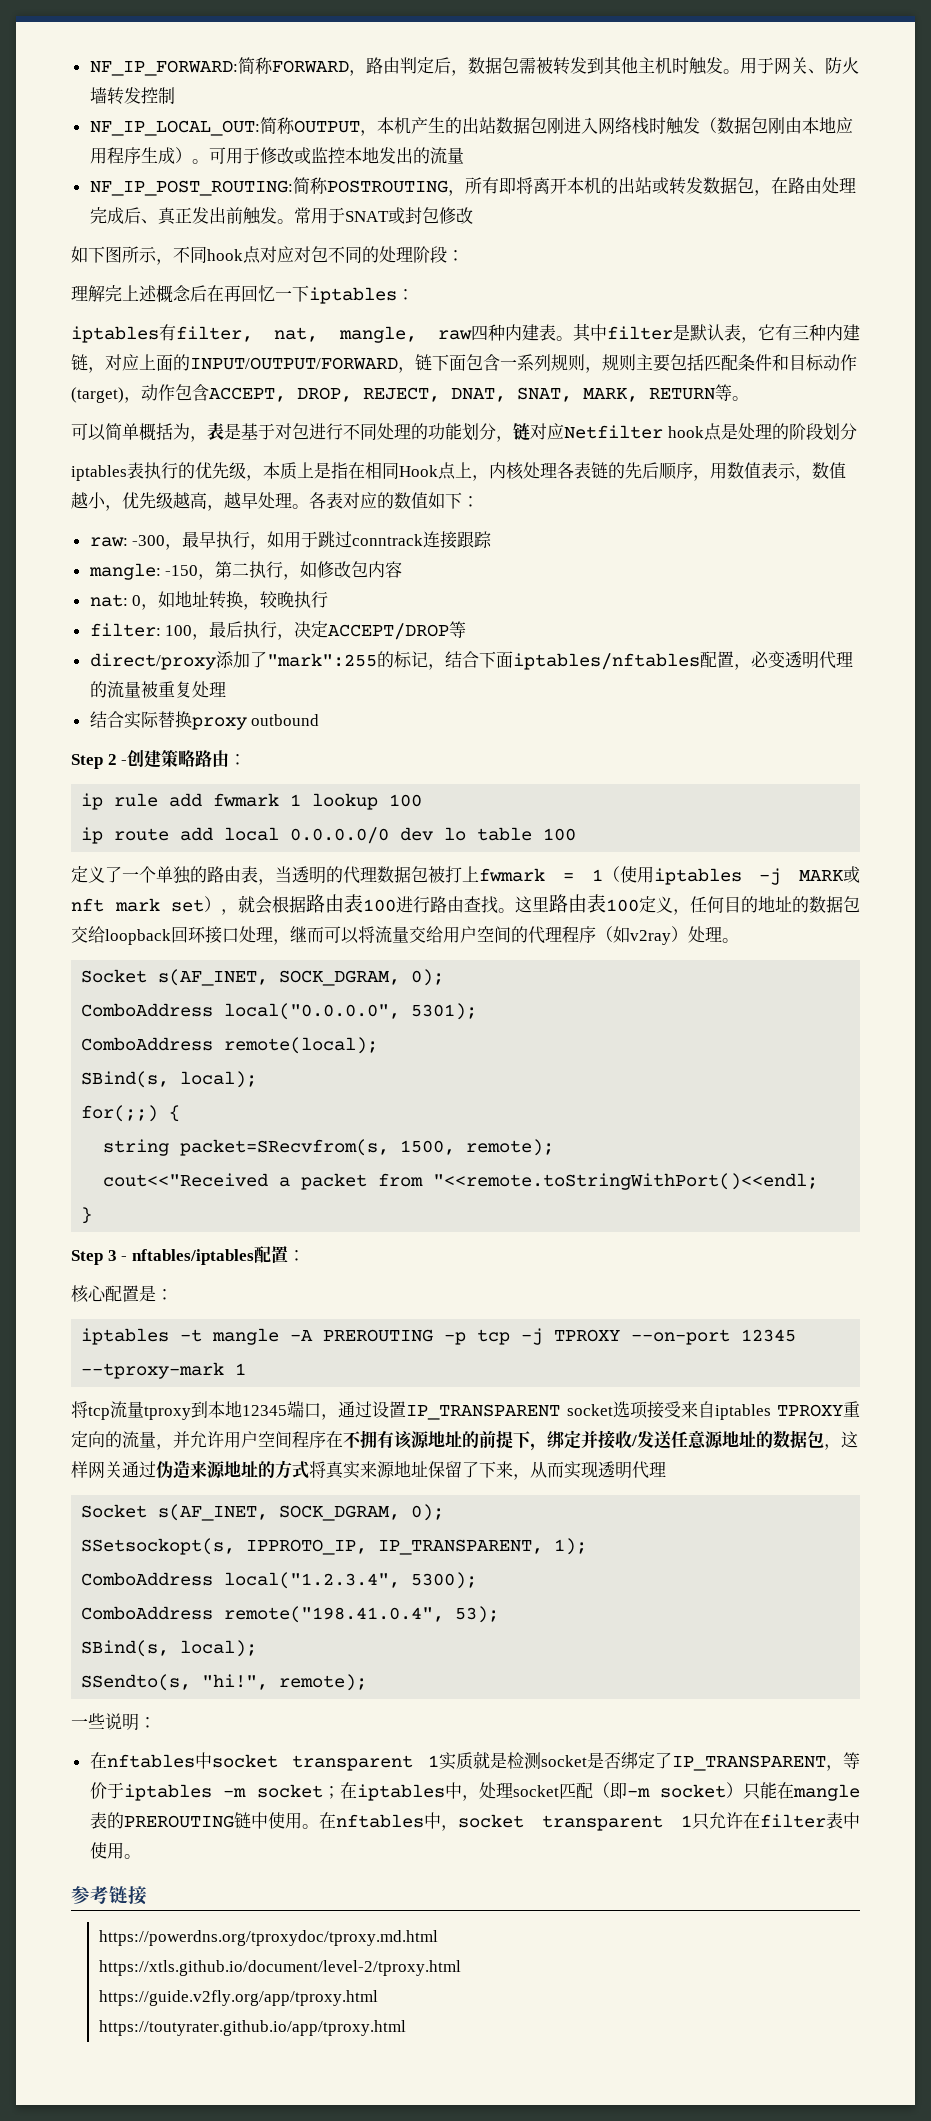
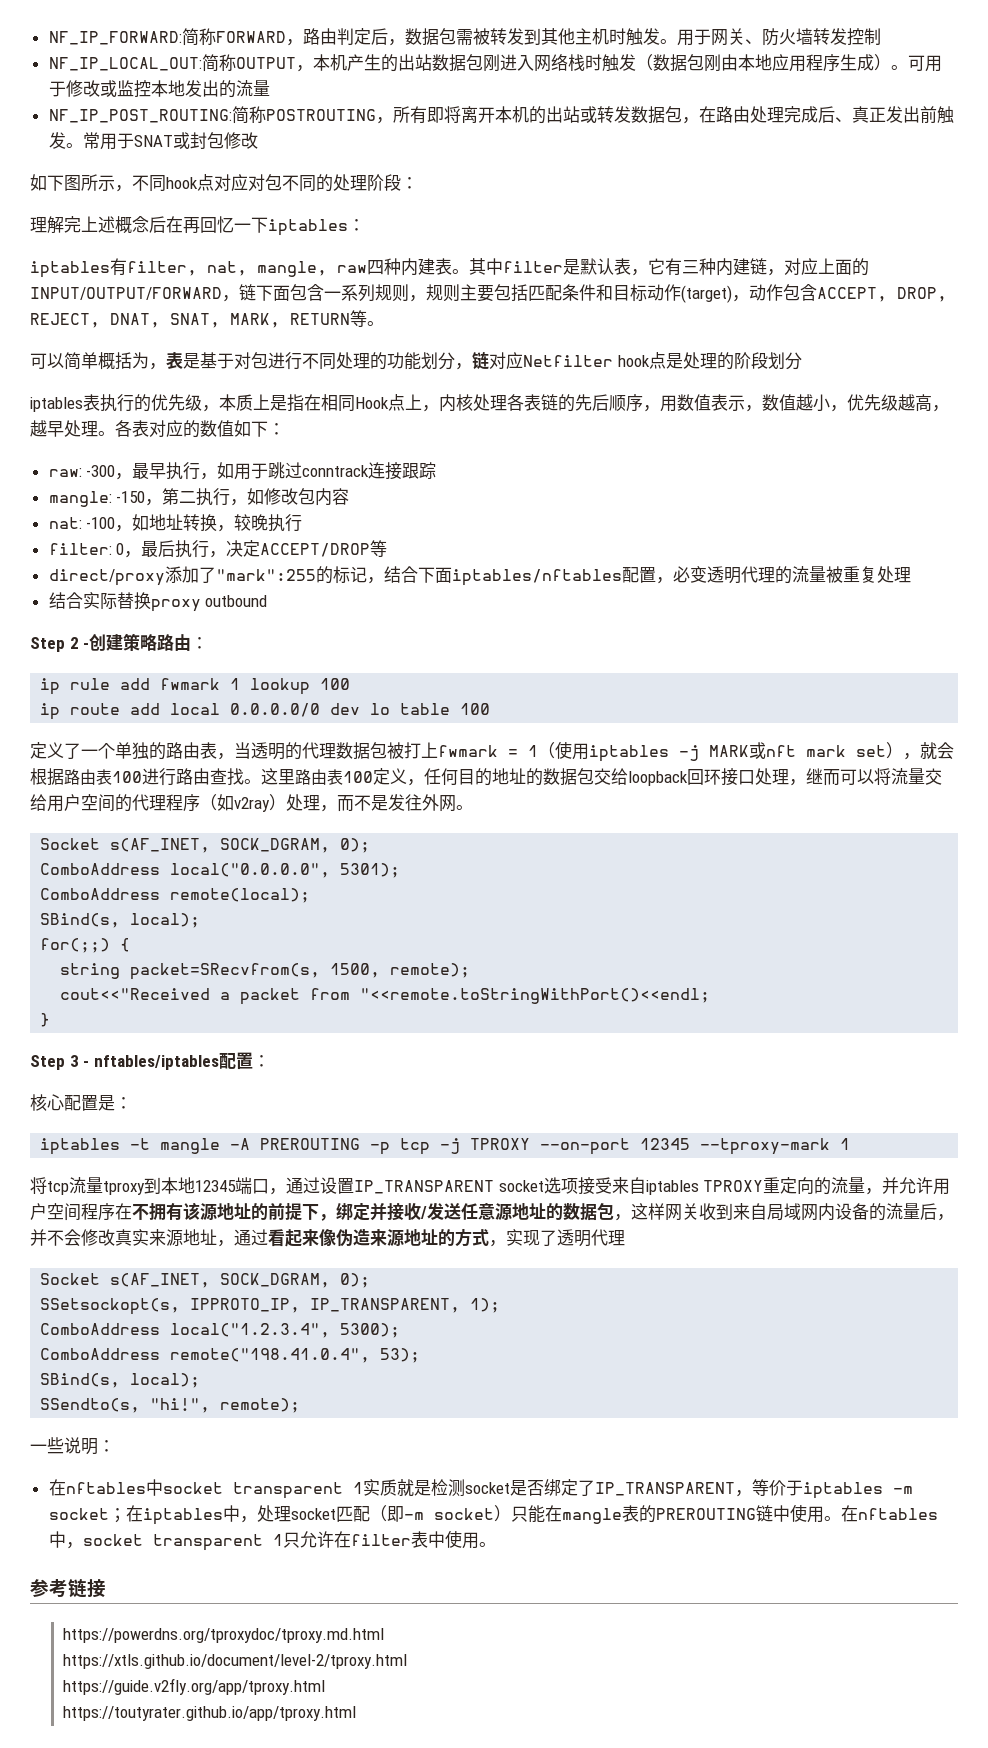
- nat: 0，如地址转换，较晚执行
+ nat: -100，如地址转换，较晚执行
- filter: 100，最后执行，决定ACCEPT/DROP等
+ filter: 0，最后执行，决定ACCEPT/DROP等
- 这里路由表100定义，任何目的地址的数据包交给loopback回环接口处理，继而可以将流量交给用户空间的代理程序（如v2ray）处理。
+ 这里路由表100定义，任何目的地址的数据包交给loopback回环接口处理，继而可以将流量交给用户空间的代理程序（如v2ray）处理，而不是发往外网。
- 将tcp流量tproxy到本地12345端口，通过设置IP_TRANSPARENT socket选项接受来自iptables TPROXY重定向的流量，并允许用户空间程序在不拥有该源地址的前提下，绑定并接收/发送任意源地址的数据包，这样网关通过伪造来源地址的方式将真实来源地址保留了下来，从而实现透明代理
+ 将tcp流量tproxy到本地12345端口，通过设置IP_TRANSPARENT socket选项接受来自iptables TPROXY重定向的流量，并允许用户空间程序在不拥有该源地址的前提下，绑定并接收/发送任意源地址的数据包，这样网关收到来自局域网内设备的流量后，并不会修改真实来源地址，通过看起来像伪造来源地址的方式，实现了透明代理

